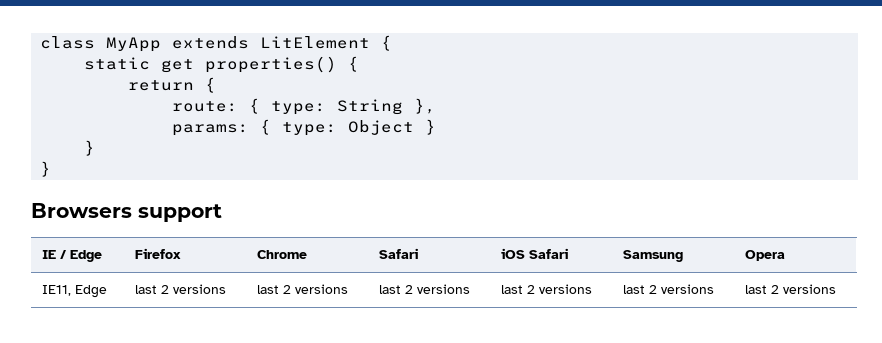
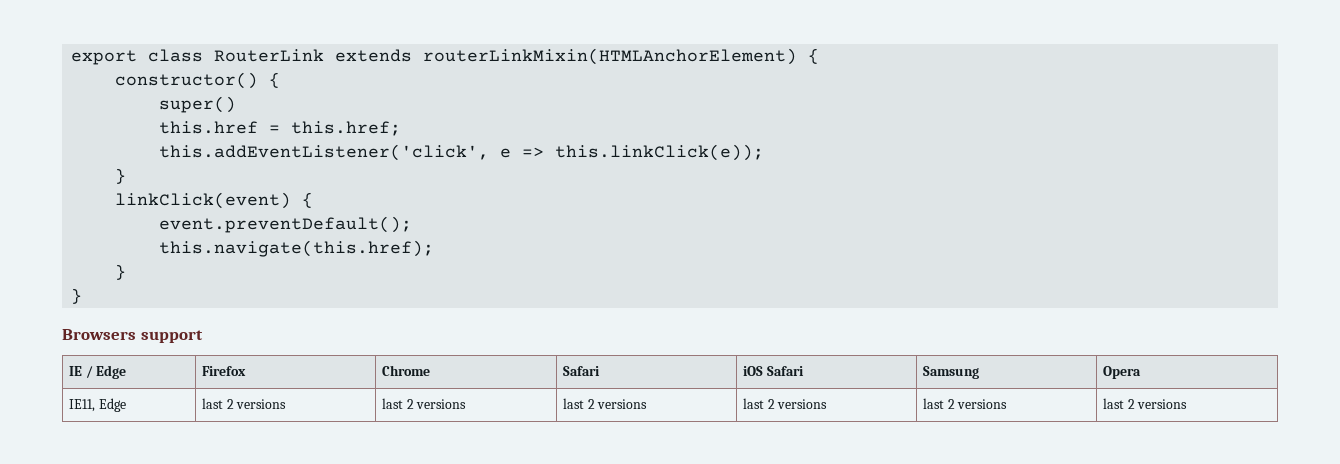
- class MyApp extends LitElement {
- static get properties() {
- return {
- route: { type: String },
- params: { type: Object }
+ export class RouterLink extends routerLinkMixin(HTMLAnchorElement) {
+ constructor() {
+ super()
+ this.href = this.href;
+ this.addEventListener('click', e => this.linkClick(e));
+ }
+ linkClick(event) {
+ event.preventDefault();
+ this.navigate(this.href);

